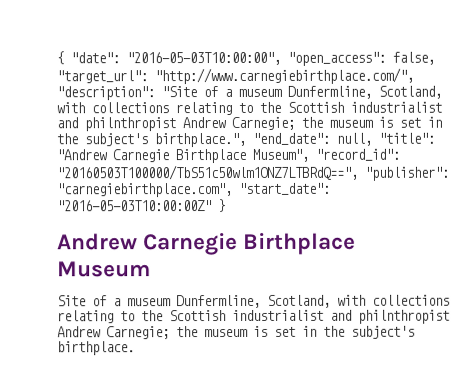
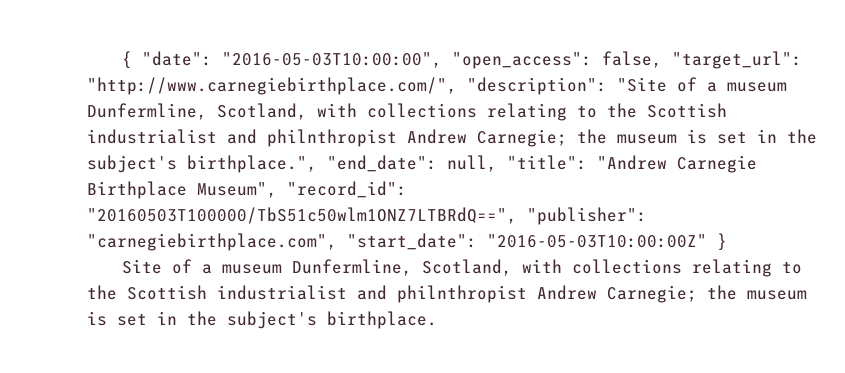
- Andrew Carnegie Birthplace Museum

